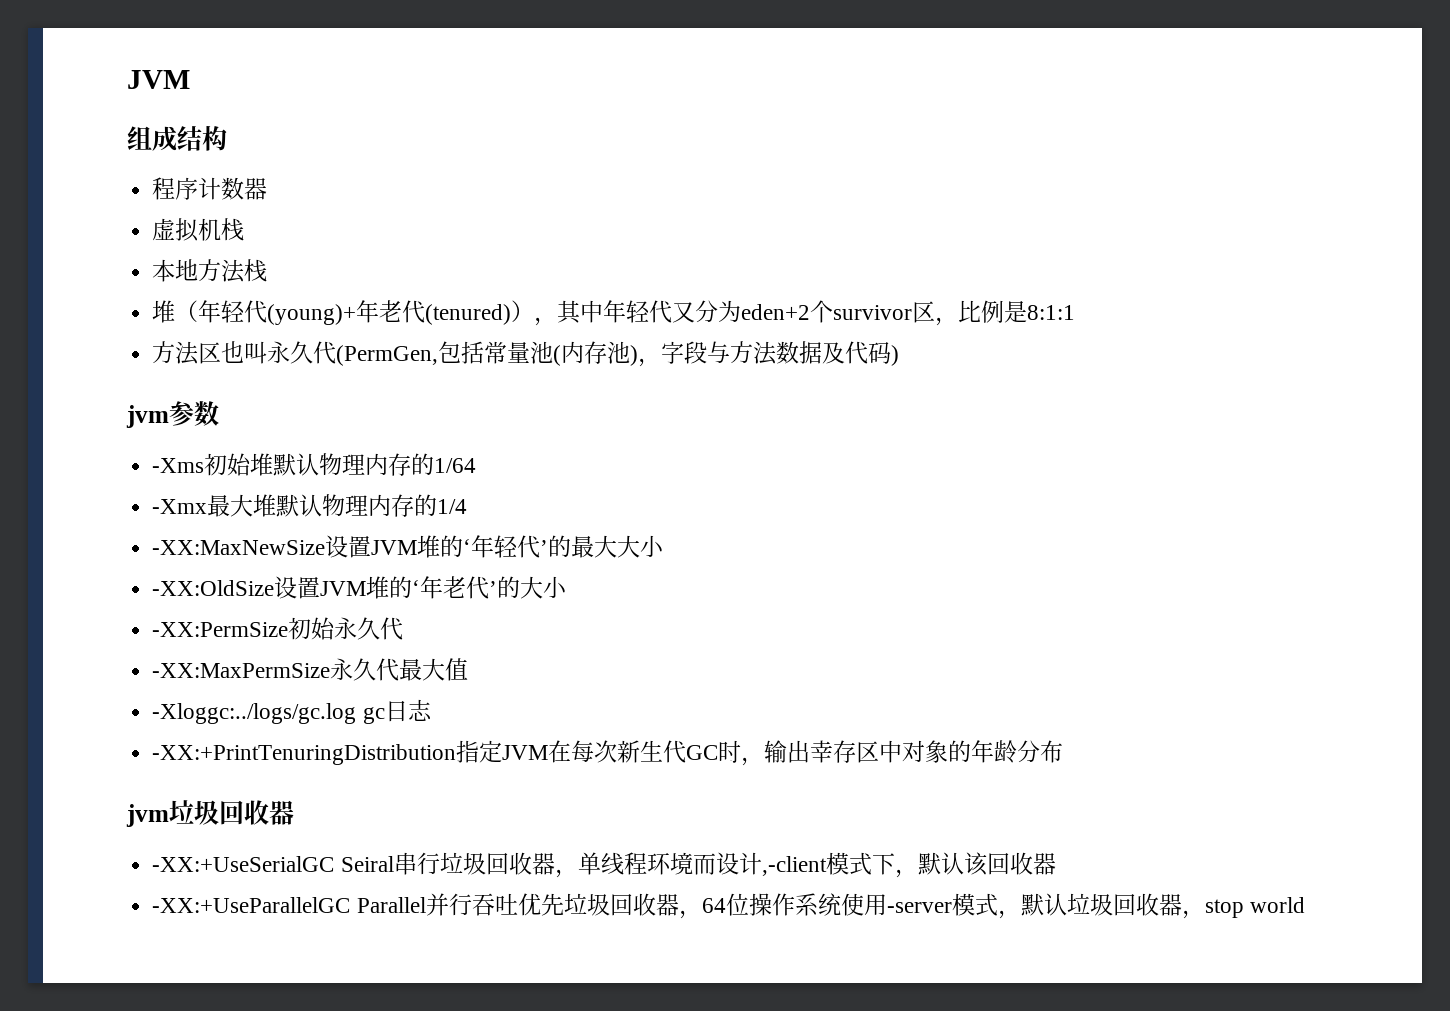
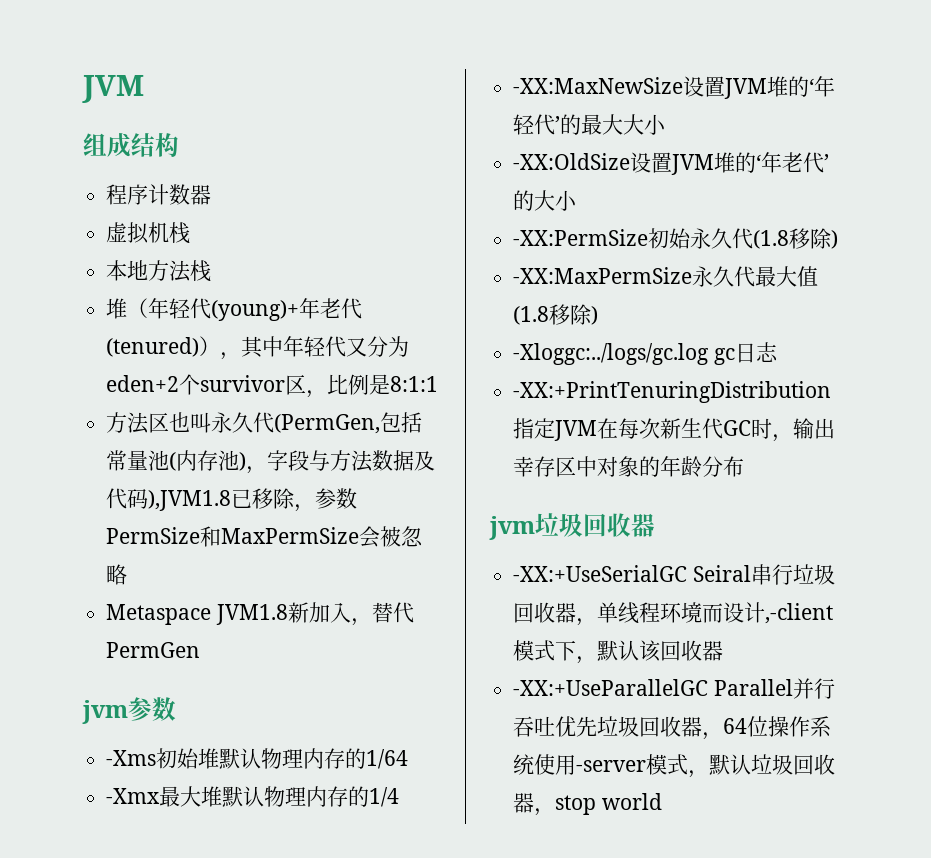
- 方法区也叫永久代(PermGen,包括常量池(内存池)，字段与方法数据及代码)
+ 方法区也叫永久代(PermGen,包括常量池(内存池)，字段与方法数据及代码),JVM1.8已移除，参数PermSize和MaxPermSize会被忽略
+ Metaspace JVM1.8新加入，替代PermGen
- -XX:PermSize初始永久代
+ -XX:PermSize初始永久代(1.8移除)
- -XX:MaxPermSize永久代最大值
+ -XX:MaxPermSize永久代最大值(1.8移除)

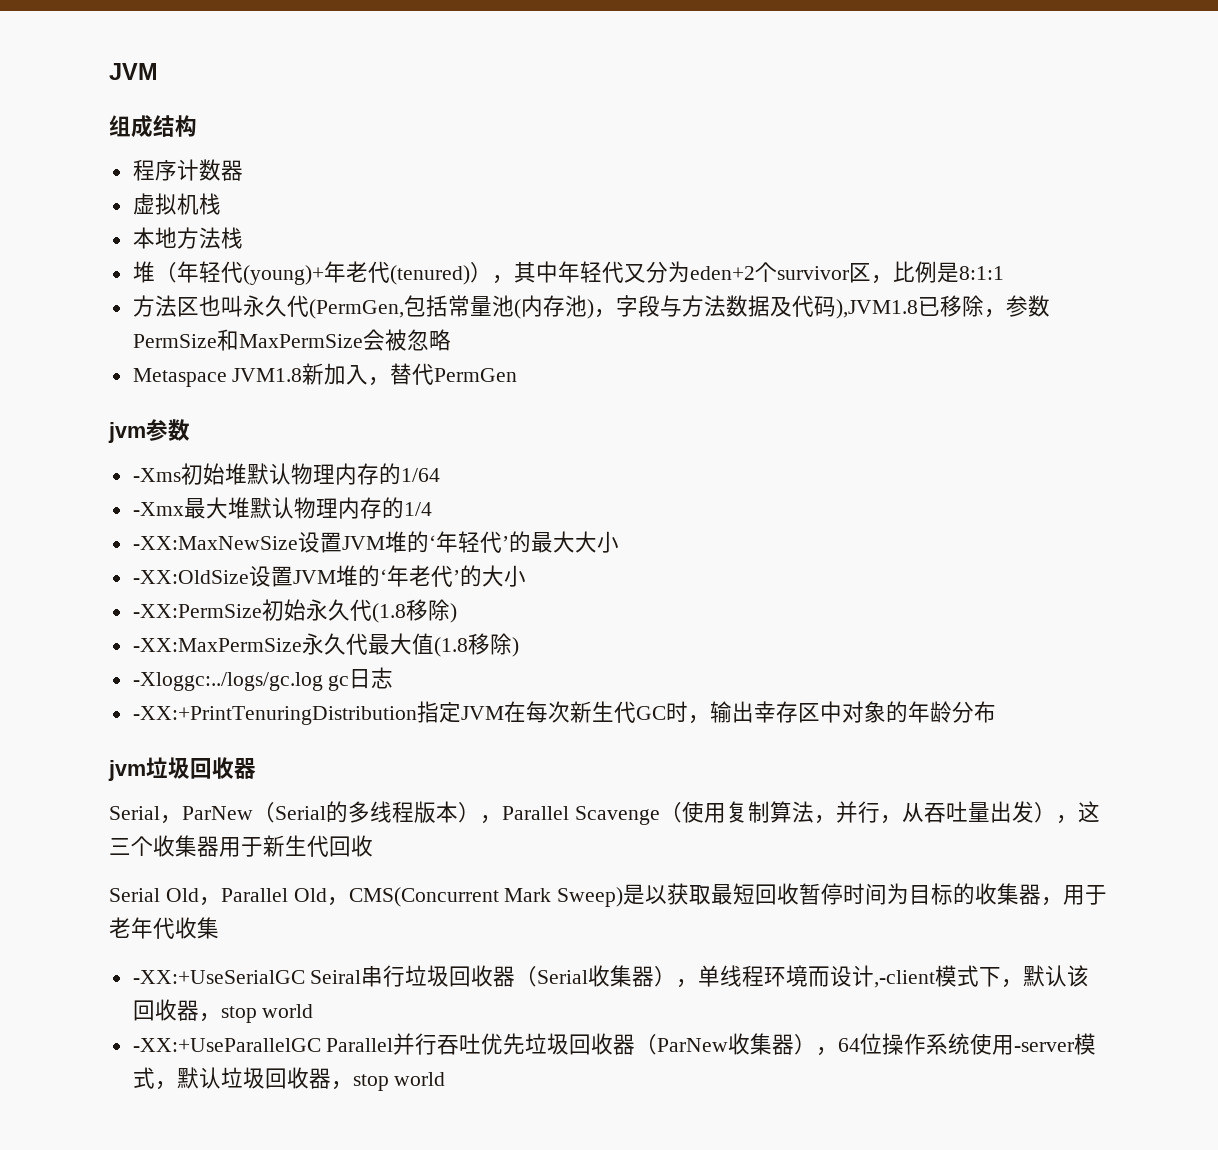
+ Serial，ParNew（Serial的多线程版本），Parallel Scavenge（使用复制算法，并行，从吞吐量出发），这三个收集器用于新生代回收
+ Serial Old，Parallel Old，CMS(Concurrent Mark Sweep)是以获取最短回收暂停时间为目标的收集器，用于老年代收集
- -XX:+UseSerialGC Seiral串行垃圾回收器，单线程环境而设计,-client模式下，默认该回收器
+ -XX:+UseSerialGC Seiral串行垃圾回收器（Serial收集器），单线程环境而设计,-client模式下，默认该回收器，stop world
- -XX:+UseParallelGC Parallel并行吞吐优先垃圾回收器，64位操作系统使用-server模式，默认垃圾回收器，stop world
+ -XX:+UseParallelGC Parallel并行吞吐优先垃圾回收器（ParNew收集器），64位操作系统使用-server模式，默认垃圾回收器，stop world

